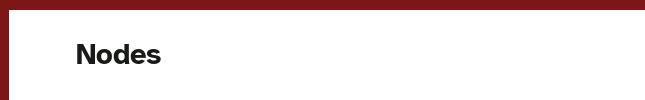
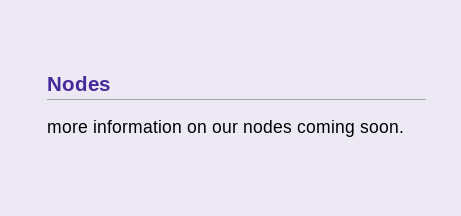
+ more information on our nodes coming soon.

